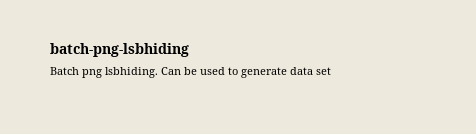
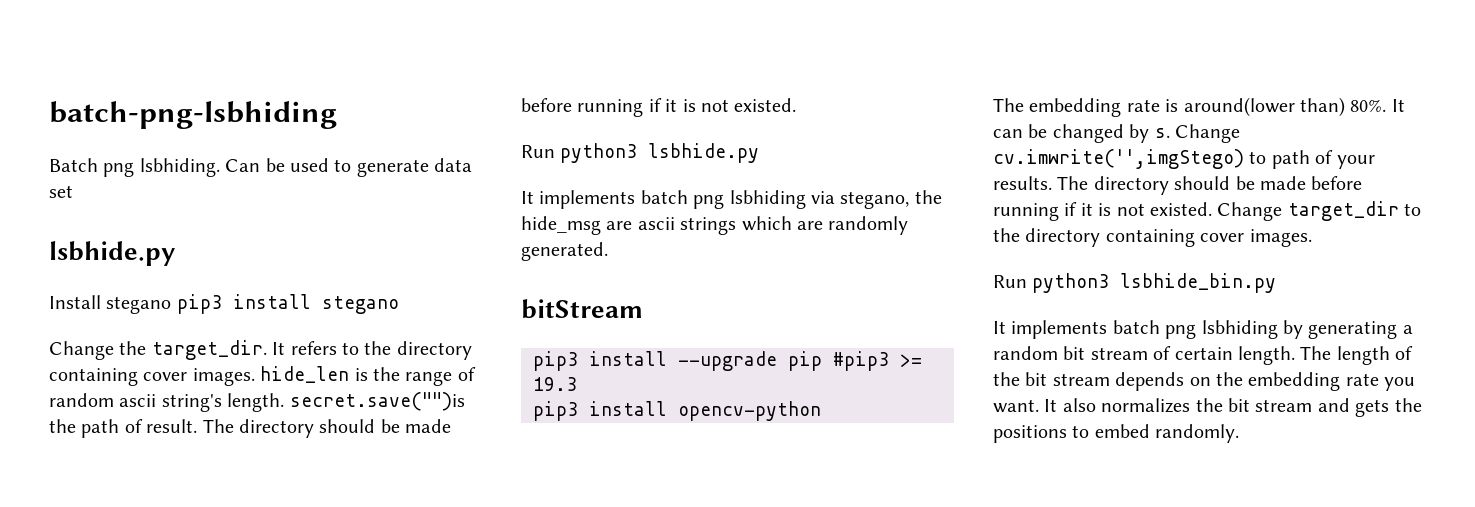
  Can be used to generate data set
+ lsbhide.py
+ Install stegano pip3 install stegano
+ Change the target_dir. It refers to the directory containing cover images. hide_len is the range of random ascii string's length. secret.save("")is the path of result. The directory should be made before running if it is not existed.
+ Run python3 lsbhide.py
+ It implements batch png lsbhiding via stegano, the hide_msg are ascii strings which are randomly generated.
+ bitStream
+ pip3 install --upgrade pip #pip3 >= 19.3
+ pip3 install opencv-python
+ The embedding rate is around(lower than) 80%. It can be changed by s. Change cv.imwrite('',imgStego) to path of your results. The directory should be made before running if it is not existed. Change target_dir to the directory containing cover images.
+ Run python3 lsbhide_bin.py
+ It implements batch png lsbhiding by generating a random bit stream of certain length. The length of the bit stream depends on the embedding rate you want. It also normalizes the bit stream and gets the positions to embed randomly.

